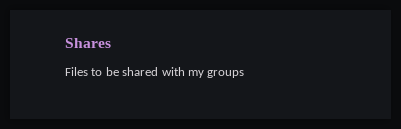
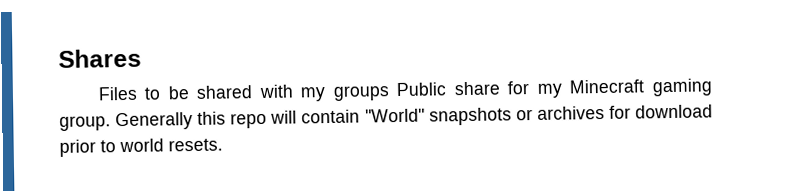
- Files to be shared with my groups
+ Files to be shared with my groups Public share for my Minecraft gaming group. Generally this repo will contain "World" snapshots or archives for download prior to world resets.

